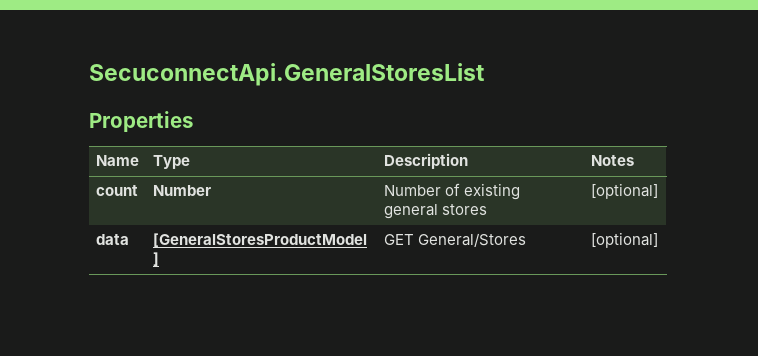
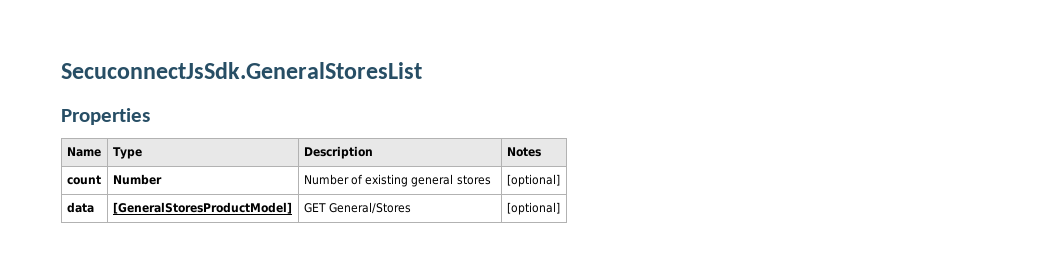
- SecuconnectApi.GeneralStoresList
+ SecuconnectJsSdk.GeneralStoresList

